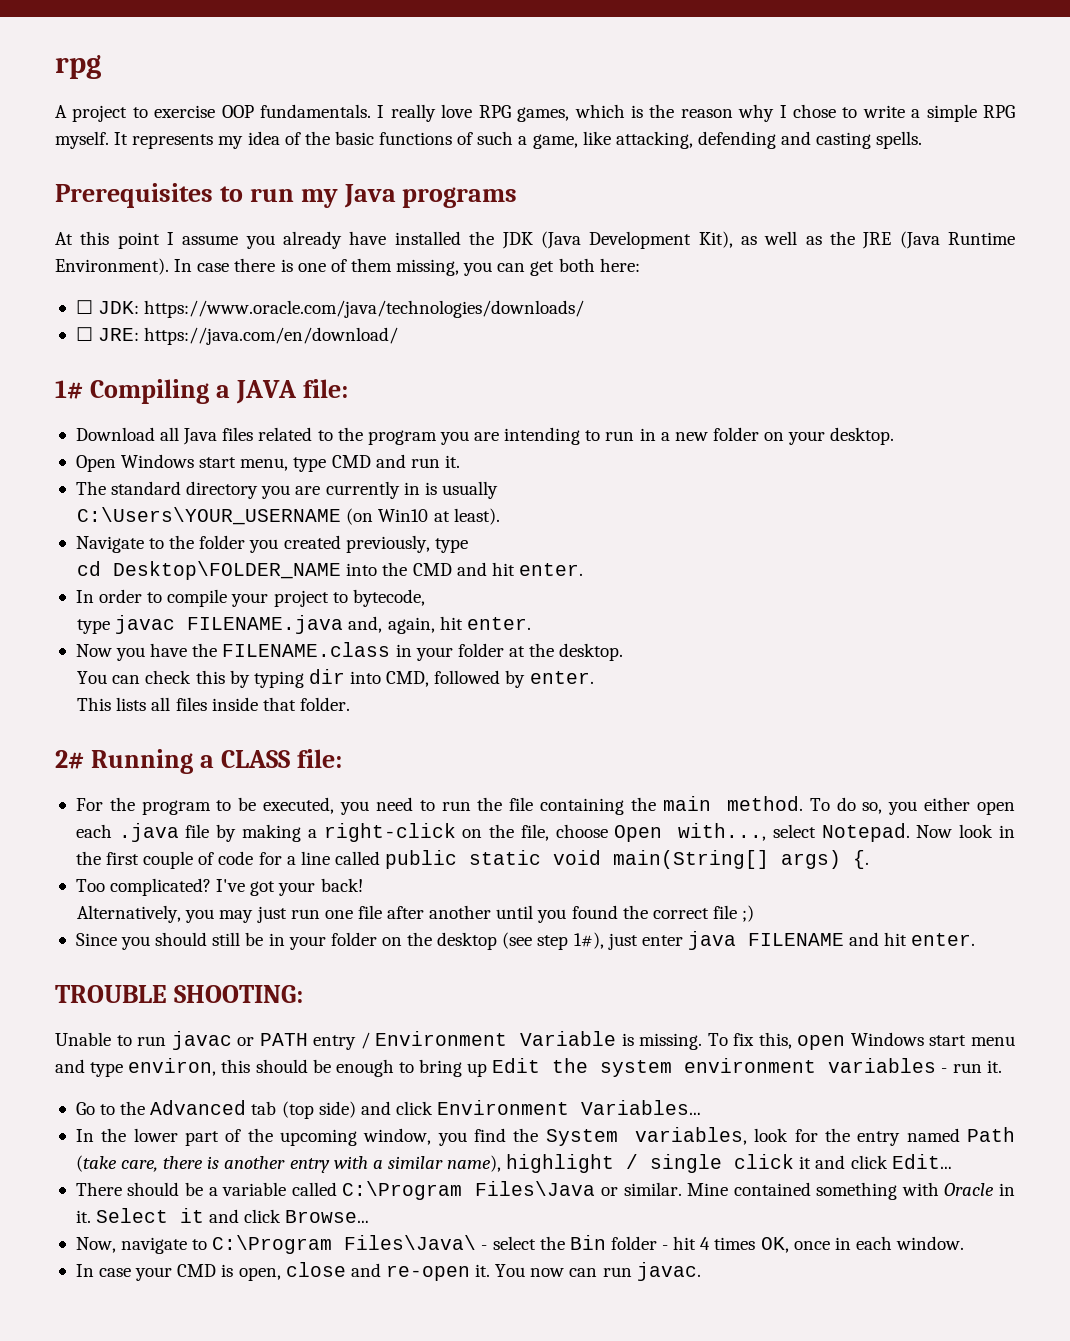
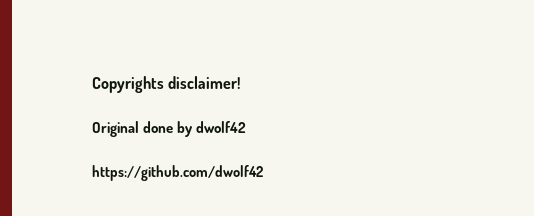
- rpg
- A project to exercise OOP fundamentals. I really love RPG games, which is the reason why I chose to write a simple RPG myself. It represents my idea of the basic functions of such a game, like attacking, defending and casting spells.
- Prerequisites to run my Java programs
- At this point I assume you already have installed the JDK (Java Development Kit), as well as the JRE (Java Runtime Environment). In case there is one of them missing, you can get both here:
- ☐ JDK: https://www.oracle.com/java/technologies/downloads/
- ☐ JRE: https://java.com/en/download/
- 1# Compiling a JAVA file:
- Download all Java files related to the program you are intending to run in a new folder on your desktop.
- Open Windows start menu, type CMD and run it.
- The standard directory you are currently in is usually
- C:\Users\YOUR_USERNAME (on Win10 at least).
- Navigate to the folder you created previously, type
- cd Desktop\FOLDER_NAME into the CMD and hit enter.
- In order to compile your project to bytecode,
- type javac FILENAME.java and, again, hit enter.
- Now you have the FILENAME.class in your folder at the desktop.
- You can check this by typing dir into CMD, followed by enter.
- This lists all files inside that folder.
- 2# Running a CLASS file:
- For the program to be executed, you need to run the file containing the main method. To do so, you either open each .java file by making a right-click on the file, choose Open with..., select Notepad. Now look in the first couple of code for a line called public static void main(String[] args) {.
- Too complicated? I've got your back!
- Alternatively, you may just run one file after another until you found the correct file ;)
- Since you should still be in your folder on the desktop (see step 1#), just enter java FILENAME and hit enter.
- TROUBLE SHOOTING:
- Unable to run javac or PATH entry / Environment Variable is missing. To fix this, open Windows start menu and type environ, this should be enough to bring up Edit the system environment variables - run it.
- Go to the Advanced tab (top side) and click Environment Variables…
- In the lower part of the upcoming window, you find the System variables, look for the entry named Path (take care, there is another entry with a similar name), highlight / single click it and click Edit…
- There should be a variable called C:\Program Files\Java or similar. Mine contained something with Oracle in it. Select it and click Browse…
- Now, navigate to C:\Program Files\Java\ - select the Bin folder - hit 4 times OK, once in each window.
- In case your CMD is open, close and re-open it. You now can run javac.
+ Copyrights disclaimer!
+ Original done by dwolf42
+ https://github.com/dwolf42

